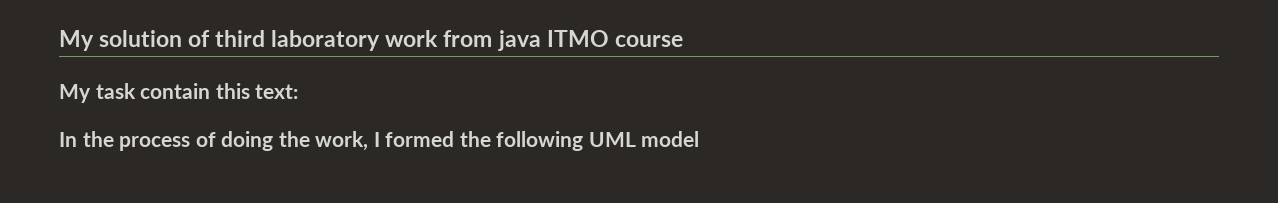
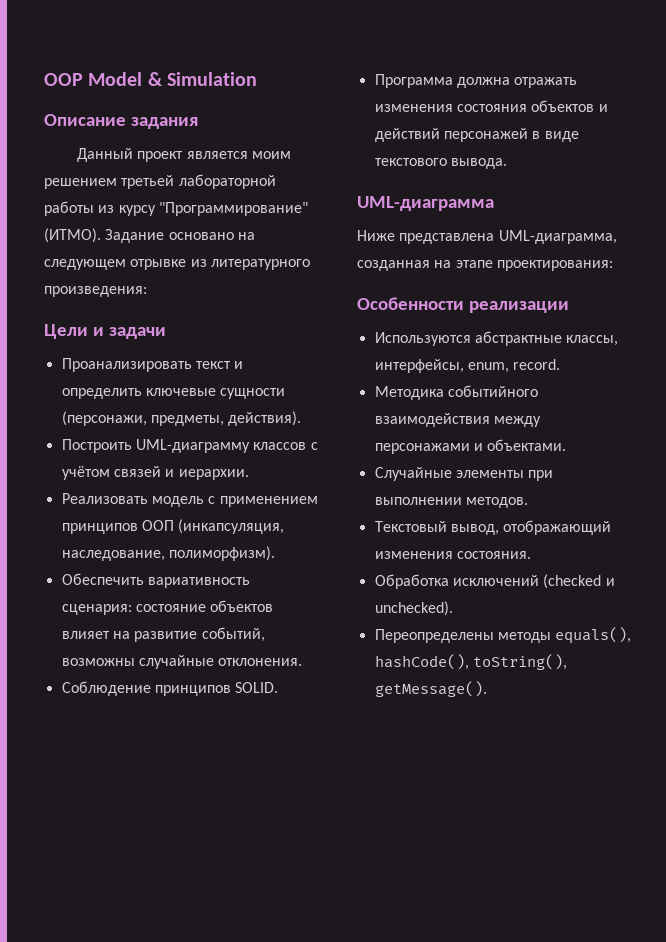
- My solution of third laboratory work from java ITMO course
- My task contain this text:
- In the process of doing the work, I formed the following UML model
+ OOP Model & Simulation
+ Описание задания
+ Данный проект является моим решением третьей лабораторной работы из курсу "Программирование" (ИТМО). Задание основано на следующем отрывке из литературного произведения:
+ Цели и задачи
+ Проанализировать текст и определить ключевые сущности (персонажи, предметы, действия).
+ Построить UML-диаграмму классов с учётом связей и иерархии.
+ Реализовать модель с применением принципов ООП (инкапсуляция, наследование, полиморфизм).
+ Обеспечить вариативность сценария: состояние объектов влияет на развитие событий, возможны случайные отклонения.
+ Соблюдение принципов SOLID.
+ Программа должна отражать изменения состояния объектов и действий персонажей в виде текстового вывода.
+ UML-диаграмма
+ Ниже представлена UML-диаграмма, созданная на этапе проектирования:
+ Особенности реализации
+ Используются абстрактные классы, интерфейсы, enum, record.
+ Методика событийного взаимодействия между персонажами и объектами.
+ Случайные элементы при выполнении методов.
+ Текстовый вывод, отображающий изменения состояния.
+ Обработка исключений (checked и unchecked).
+ Переопределены методы equals(), hashCode(), toString(), getMessage().

